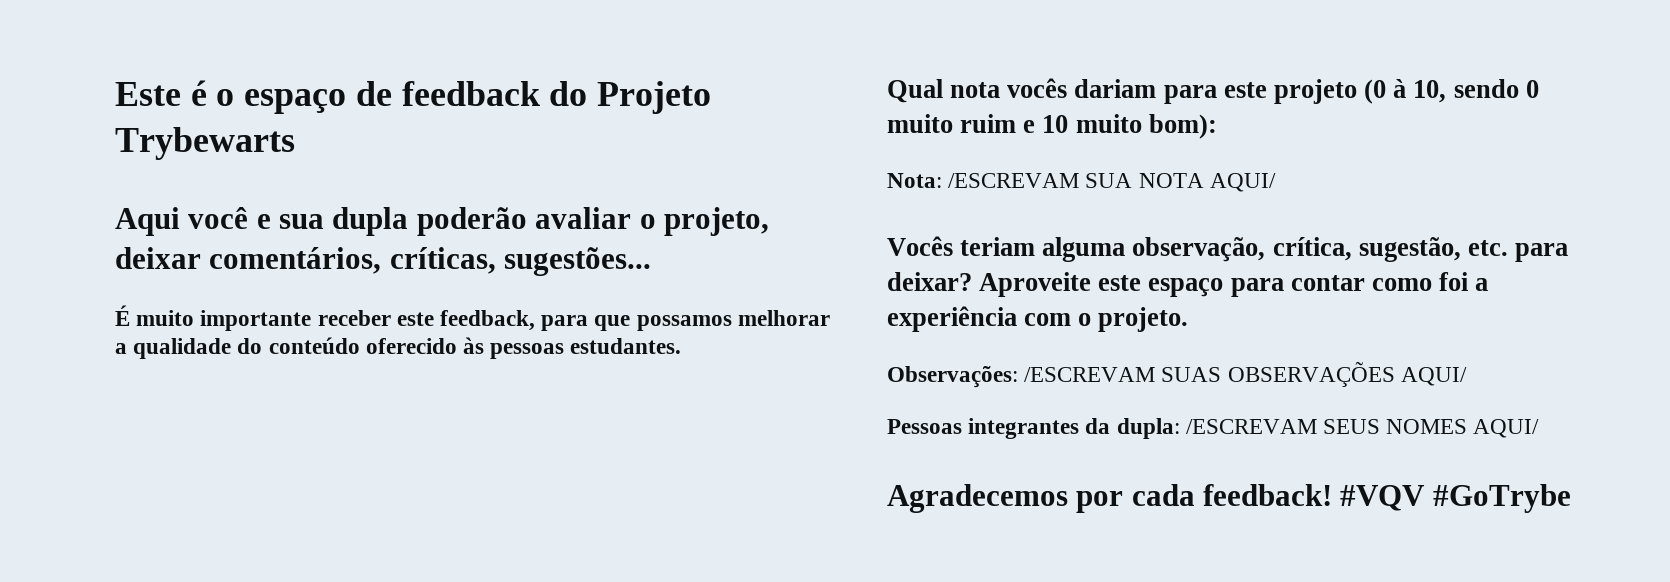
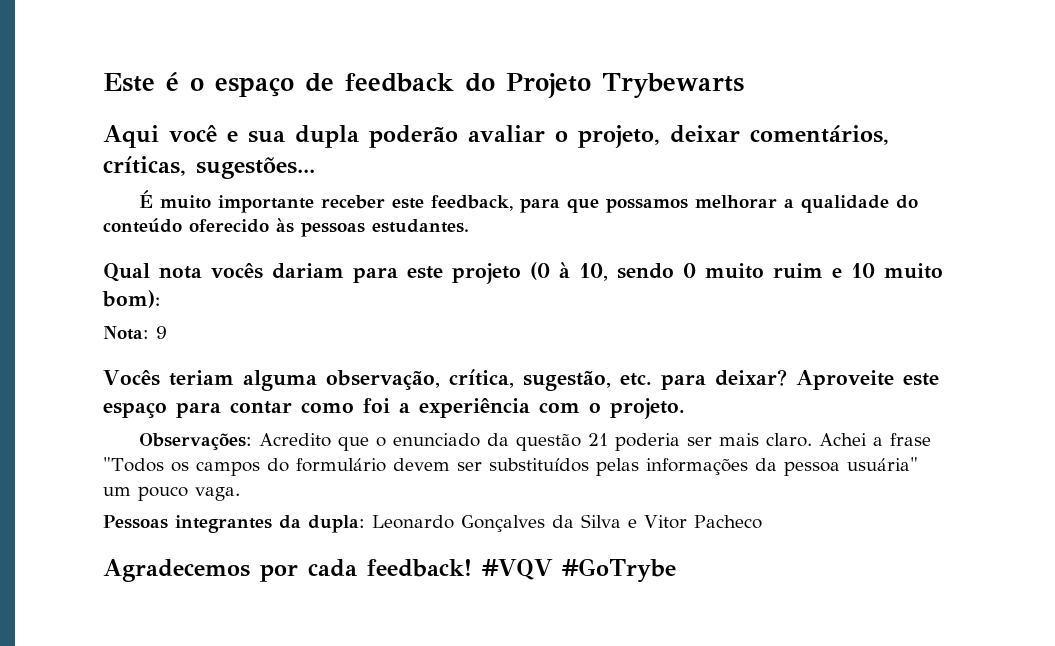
- Nota: /ESCREVAM SUA NOTA AQUI/
+ Nota: 9
- Observações: /ESCREVAM SUAS OBSERVAÇÕES AQUI/
- Pessoas integrantes da dupla: /ESCREVAM SEUS NOMES AQUI/
+ Observações: Acredito que o enunciado da questão 21 poderia ser mais claro. Achei a frase "Todos os campos do formulário devem ser substituídos pelas informações da pessoa usuária" um pouco vaga.
+ Pessoas integrantes da dupla: Leonardo Gonçalves da Silva e Vitor Pacheco

